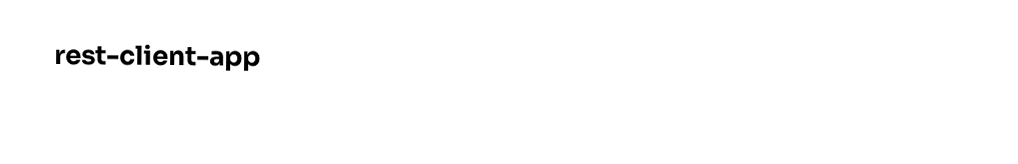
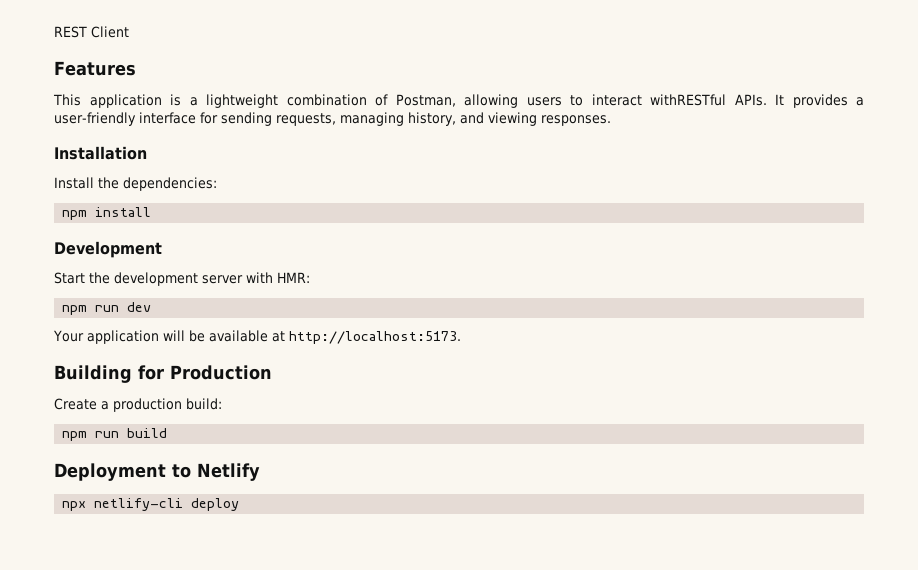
- rest-client-app
+ REST Client
+ Features
+ This application is a lightweight combination of Postman, allowing users to interact withRESTful APIs. It provides a user-friendly interface for sending requests, managing history, and viewing responses.
+ Installation
+ Install the dependencies:
+ npm install
+ Development
+ Start the development server with HMR:
+ npm run dev
+ Your application will be available at http://localhost:5173.
+ Building for Production
+ Create a production build:
+ npm run build
+ Deployment to Netlify
+ npx netlify-cli deploy

